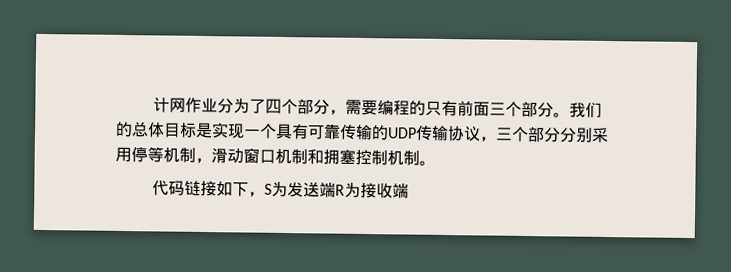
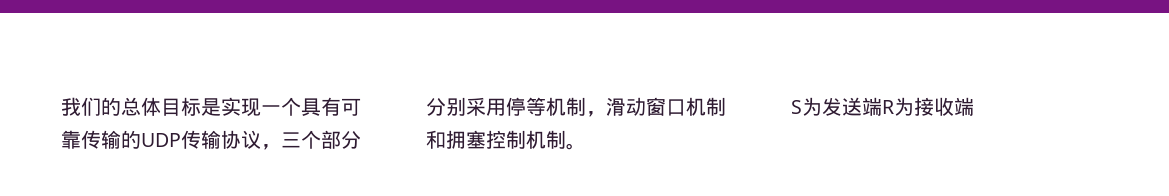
- 计网作业分为了四个部分，需要编程的只有前面三个部分。
- 代码链接如下，S为发送端R为接收端
+ S为发送端R为接收端

